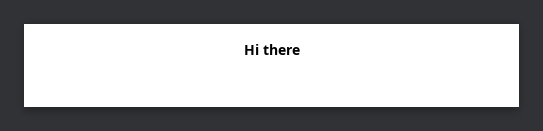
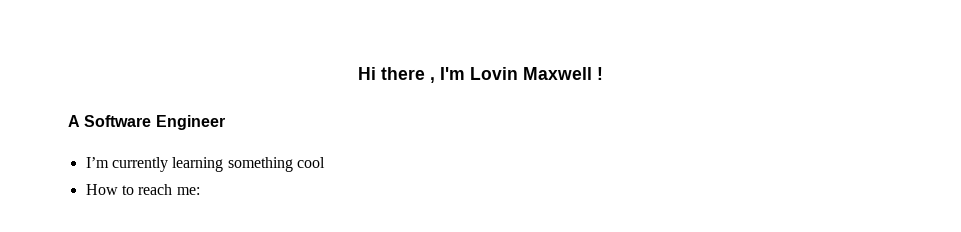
- Hi there
+ Hi there , I'm Lovin Maxwell !
+ A Software Engineer
+ I’m currently learning something cool
+ How to reach me:

